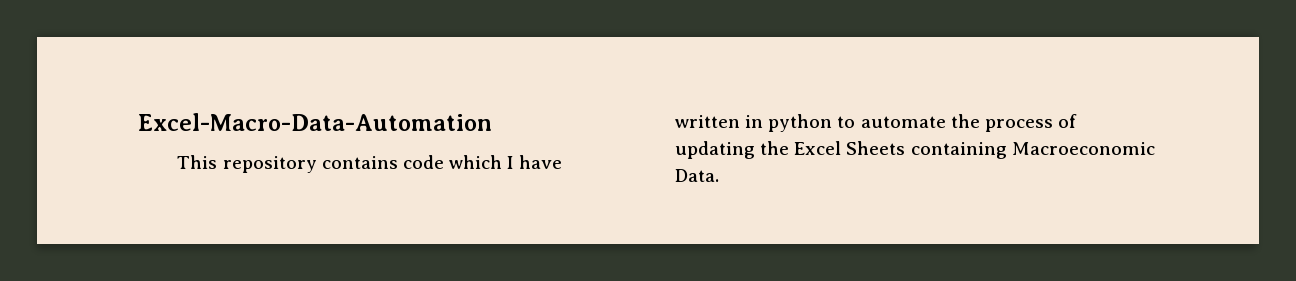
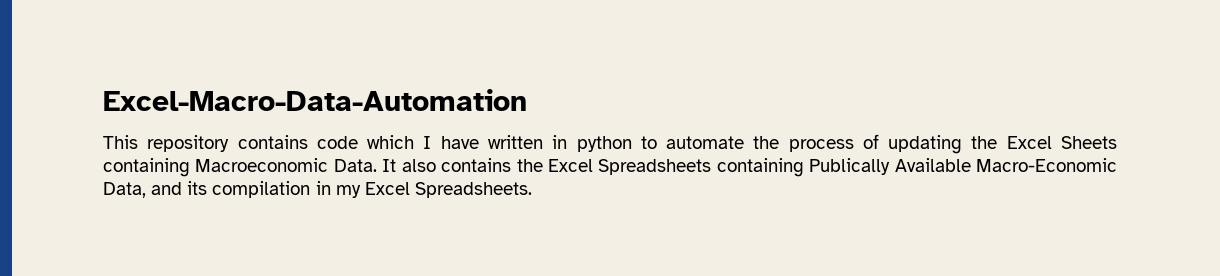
+ It also contains the Excel Spreadsheets containing Publically Available Macro-Economic Data, and its compilation in my Excel Spreadsheets.

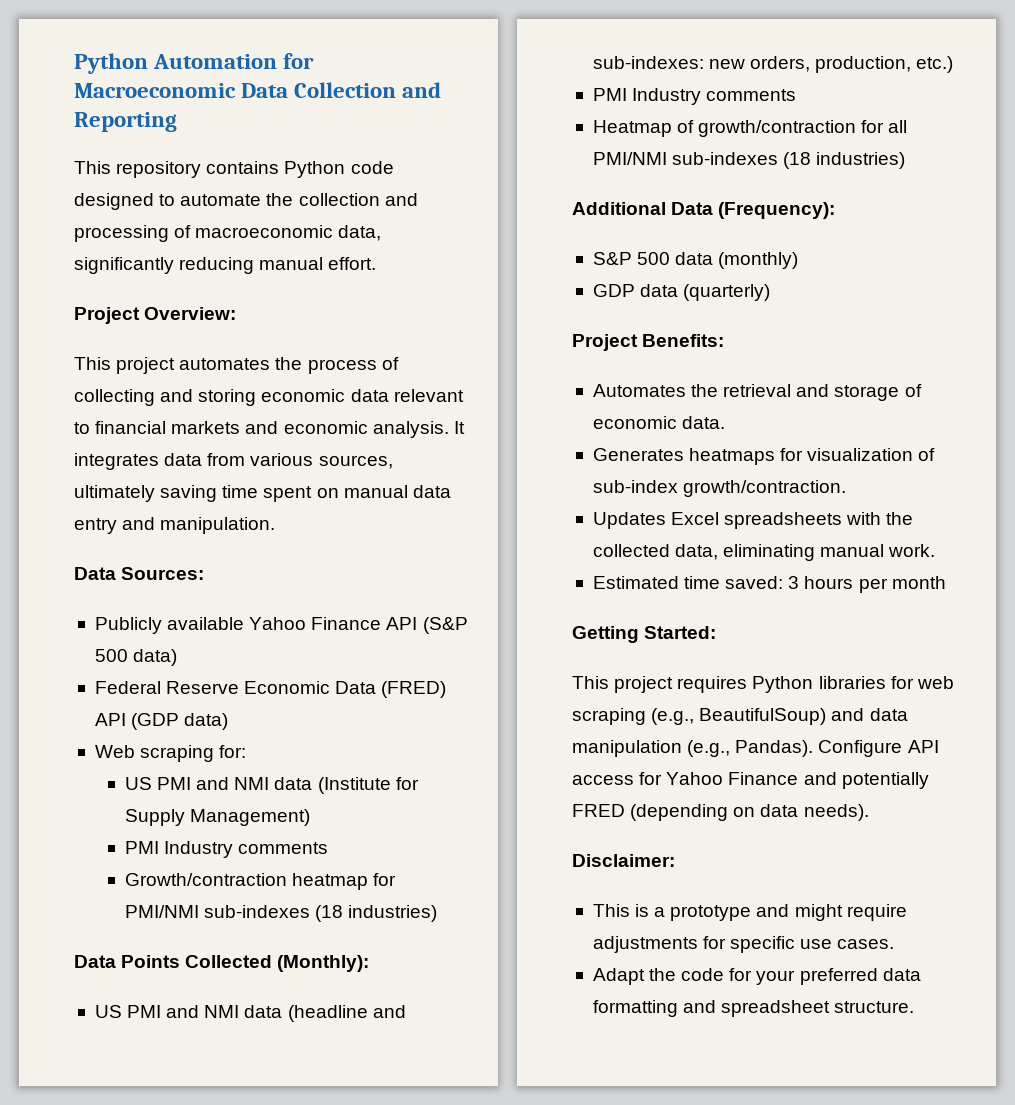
- Excel-Macro-Data-Automation
- This repository contains code which I have written in python to automate the process of updating the Excel Sheets containing Macroeconomic Data. It also contains the Excel Spreadsheets containing Publically Available Macro-Economic Data, and its compilation in my Excel Spreadsheets.
+ Python Automation for Macroeconomic Data Collection and Reporting
+ This repository contains Python code designed to automate the collection and processing of macroeconomic data, significantly reducing manual effort.
+ Project Overview:
+ This project automates the process of collecting and storing economic data relevant to financial markets and economic analysis. It integrates data from various sources, ultimately saving time spent on manual data entry and manipulation.
+ Data Sources:
+ Publicly available Yahoo Finance API (S&P 500 data)
+ Federal Reserve Economic Data (FRED) API (GDP data)
+ Web scraping for:
+ US PMI and NMI data (Institute for Supply Management)
+ PMI Industry comments
+ Growth/contraction heatmap for PMI/NMI sub-indexes (18 industries)
+ Data Points Collected (Monthly):
+ US PMI and NMI data (headline and sub-indexes: new orders, production, etc.)
+ PMI Industry comments
+ Heatmap of growth/contraction for all PMI/NMI sub-indexes (18 industries)
+ Additional Data (Frequency):
+ S&P 500 data (monthly)
+ GDP data (quarterly)
+ Project Benefits:
+ Automates the retrieval and storage of economic data.
+ Generates heatmaps for visualization of sub-index growth/contraction.
+ Updates Excel spreadsheets with the collected data, eliminating manual work.
+ Estimated time saved: 3 hours per month
+ Getting Started:
+ This project requires Python libraries for web scraping (e.g., BeautifulSoup) and data manipulation (e.g., Pandas). Configure API access for Yahoo Finance and potentially FRED (depending on data needs).
+ Disclaimer:
+ This is a prototype and might require adjustments for specific use cases.
+ Adapt the code for your preferred data formatting and spreadsheet structure.

